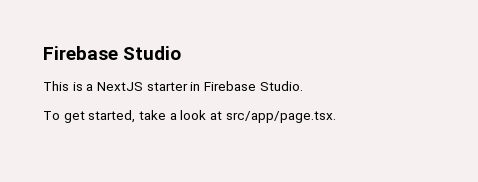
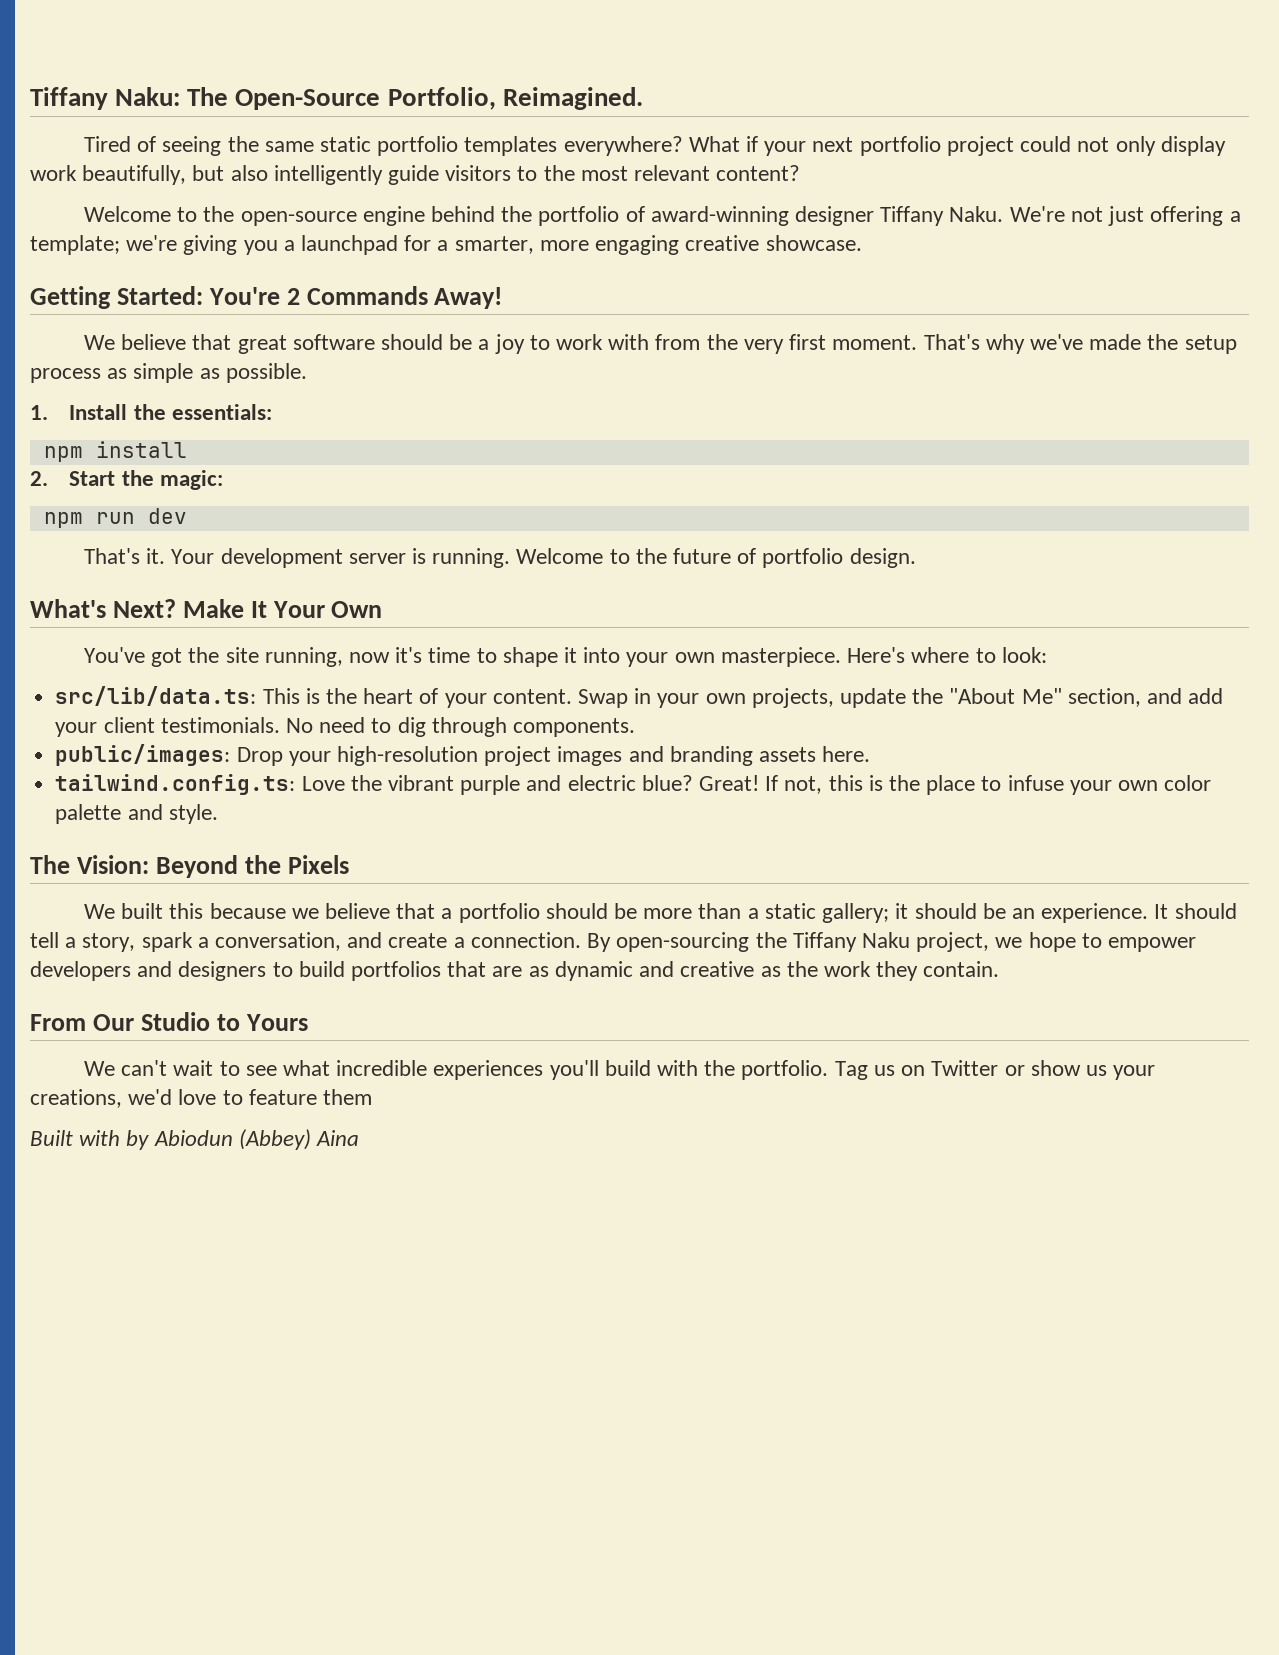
- Firebase Studio
- This is a NextJS starter in Firebase Studio.
- To get started, take a look at src/app/page.tsx.
+ Tiffany Naku: The Open-Source Portfolio, Reimagined.
+ Tired of seeing the same static portfolio templates everywhere? What if your next portfolio project could not only display work beautifully, but also intelligently guide visitors to the most relevant content?
+ Welcome to the open-source engine behind the portfolio of award-winning designer Tiffany Naku. We're not just offering a template; we're giving you a launchpad for a smarter, more engaging creative showcase.
+ Getting Started: You're 2 Commands Away!
+ We believe that great software should be a joy to work with from the very first moment. That's why we've made the setup process as simple as possible.
+ 1. Install the essentials:
+ npm install
+ 2. Start the magic:
+ npm run dev
+ That's it. Your development server is running. Welcome to the future of portfolio design.
+ What's Next? Make It Your Own
+ You've got the site running, now it's time to shape it into your own masterpiece. Here's where to look:
+ src/lib/data.ts: This is the heart of your content. Swap in your own projects, update the "About Me" section, and add your client testimonials. No need to dig through components.
+ public/images: Drop your high-resolution project images and branding assets here.
+ tailwind.config.ts: Love the vibrant purple and electric blue? Great! If not, this is the place to infuse your own color palette and style.
+ The Vision: Beyond the Pixels
+ We built this because we believe that a portfolio should be more than a static gallery; it should be an experience. It should tell a story, spark a conversation, and create a connection. By open-sourcing the Tiffany Naku project, we hope to empower developers and designers to build portfolios that are as dynamic and creative as the work they contain.
+ From Our Studio to Yours
+ We can't wait to see what incredible experiences you'll build with the portfolio. Tag us on Twitter or show us your creations, we'd love to feature them
+ Built with by Abiodun (Abbey) Aina

